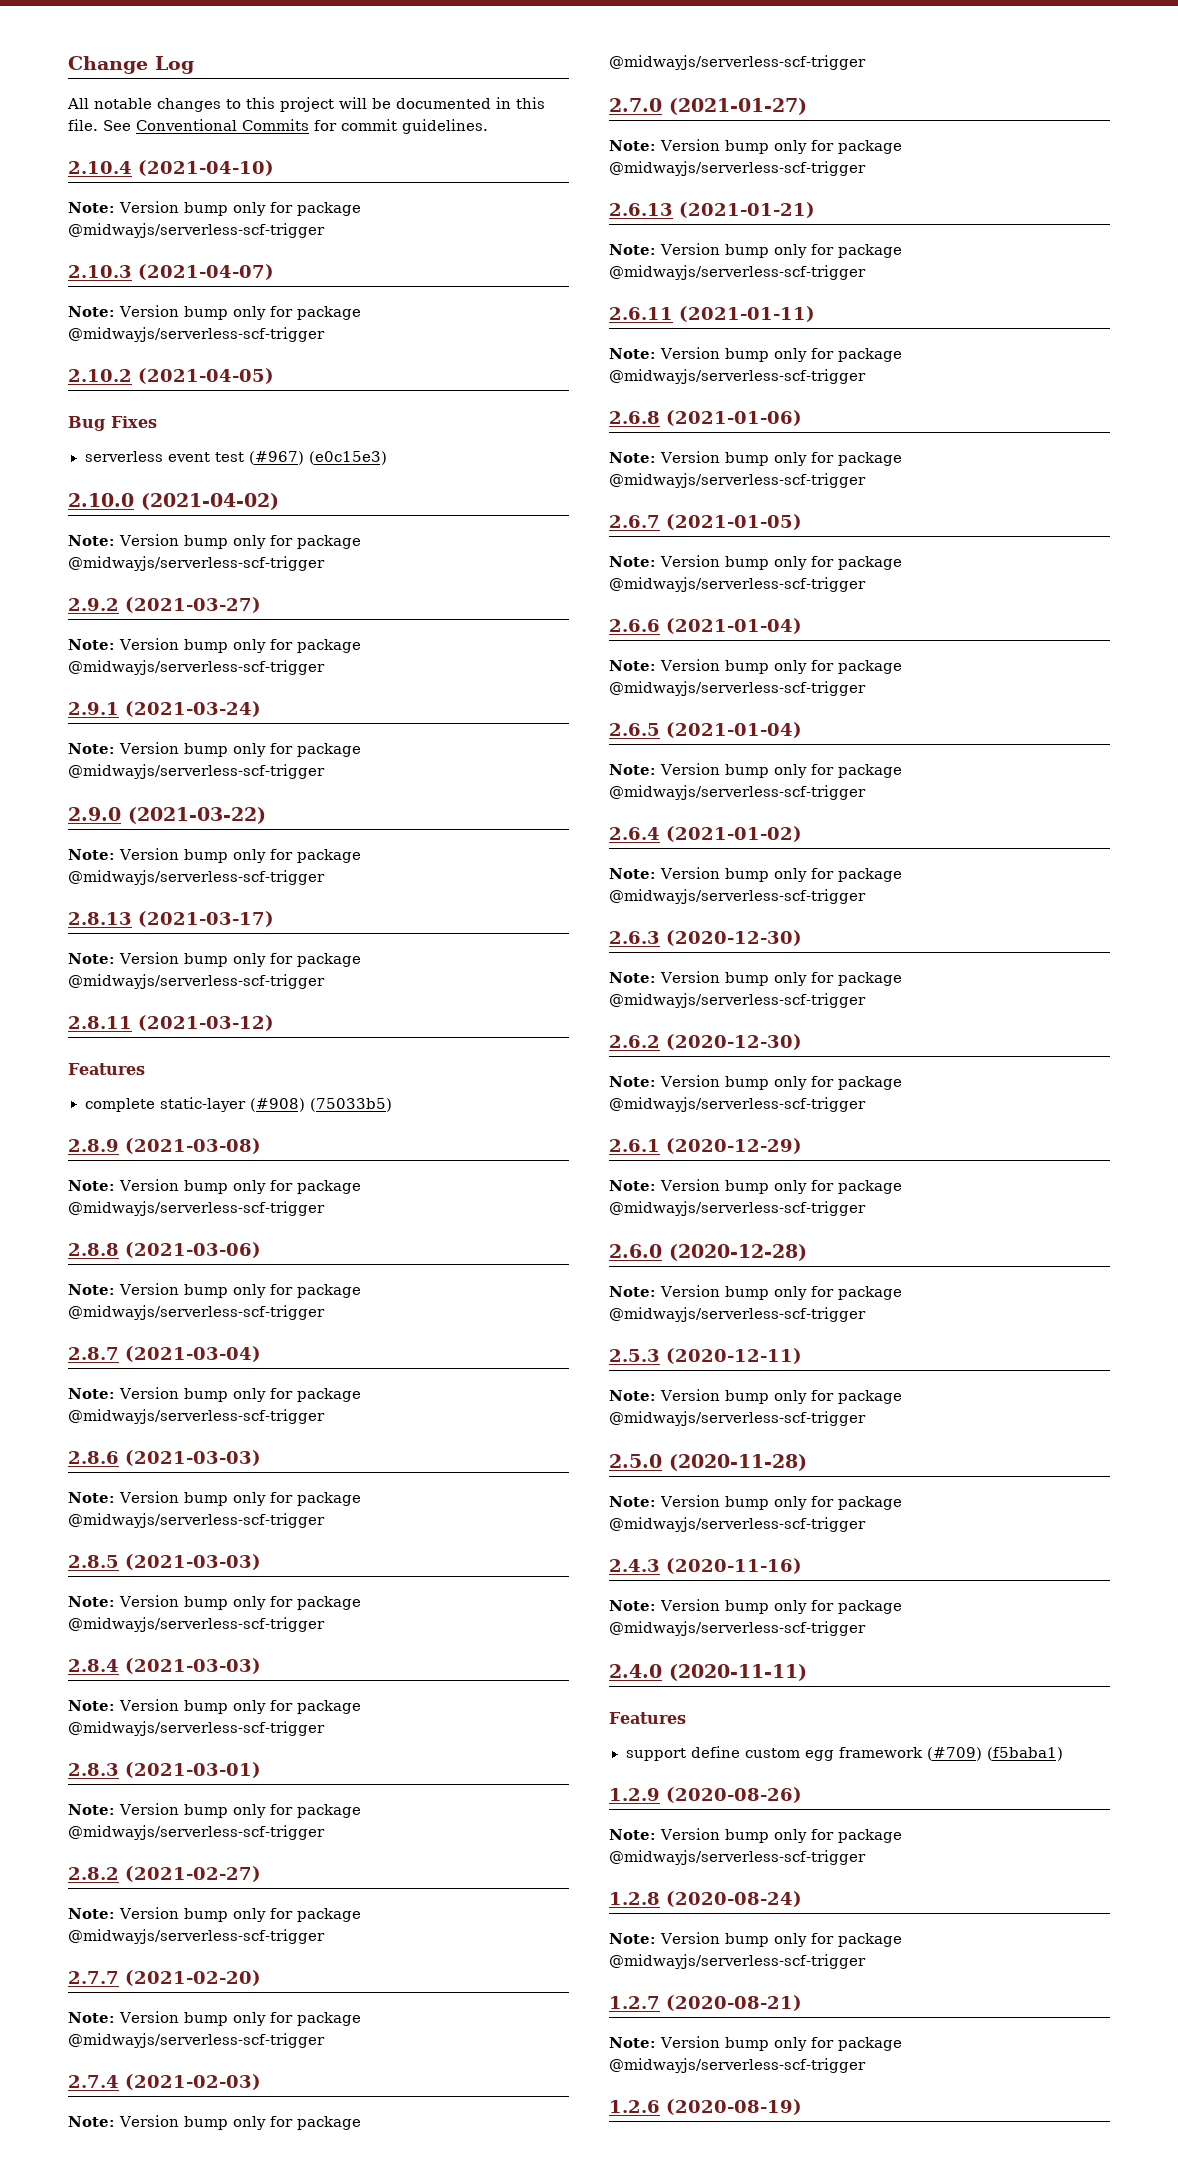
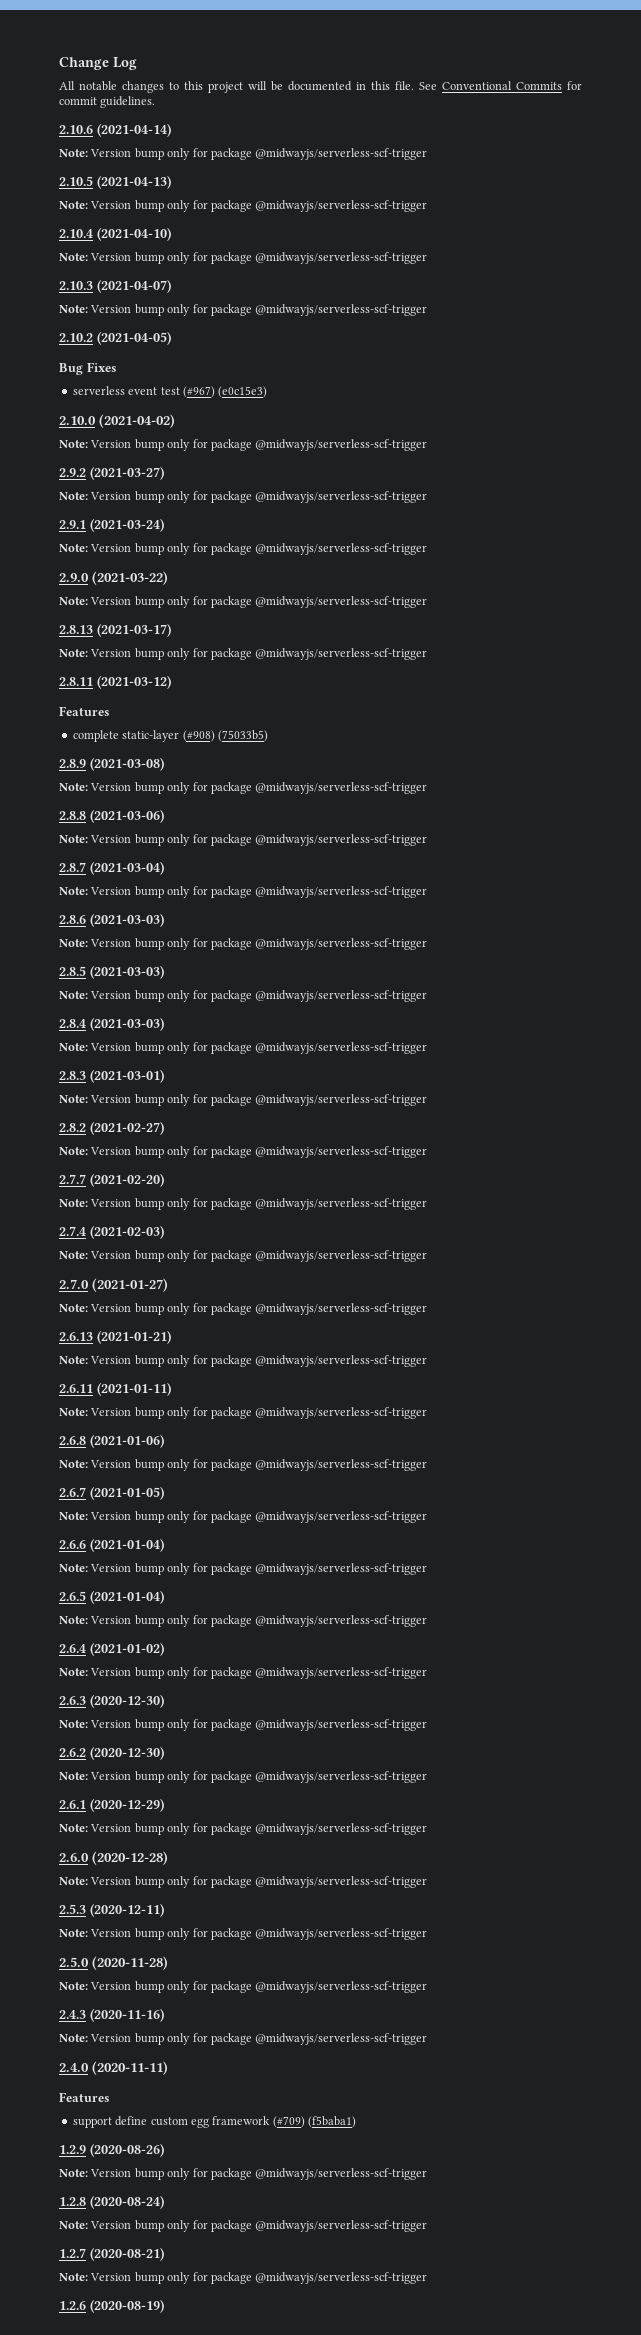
+ 2.10.6 (2021-04-14)
+ Note: Version bump only for package @midwayjs/serverless-scf-trigger
+ 2.10.5 (2021-04-13)
+ Note: Version bump only for package @midwayjs/serverless-scf-trigger

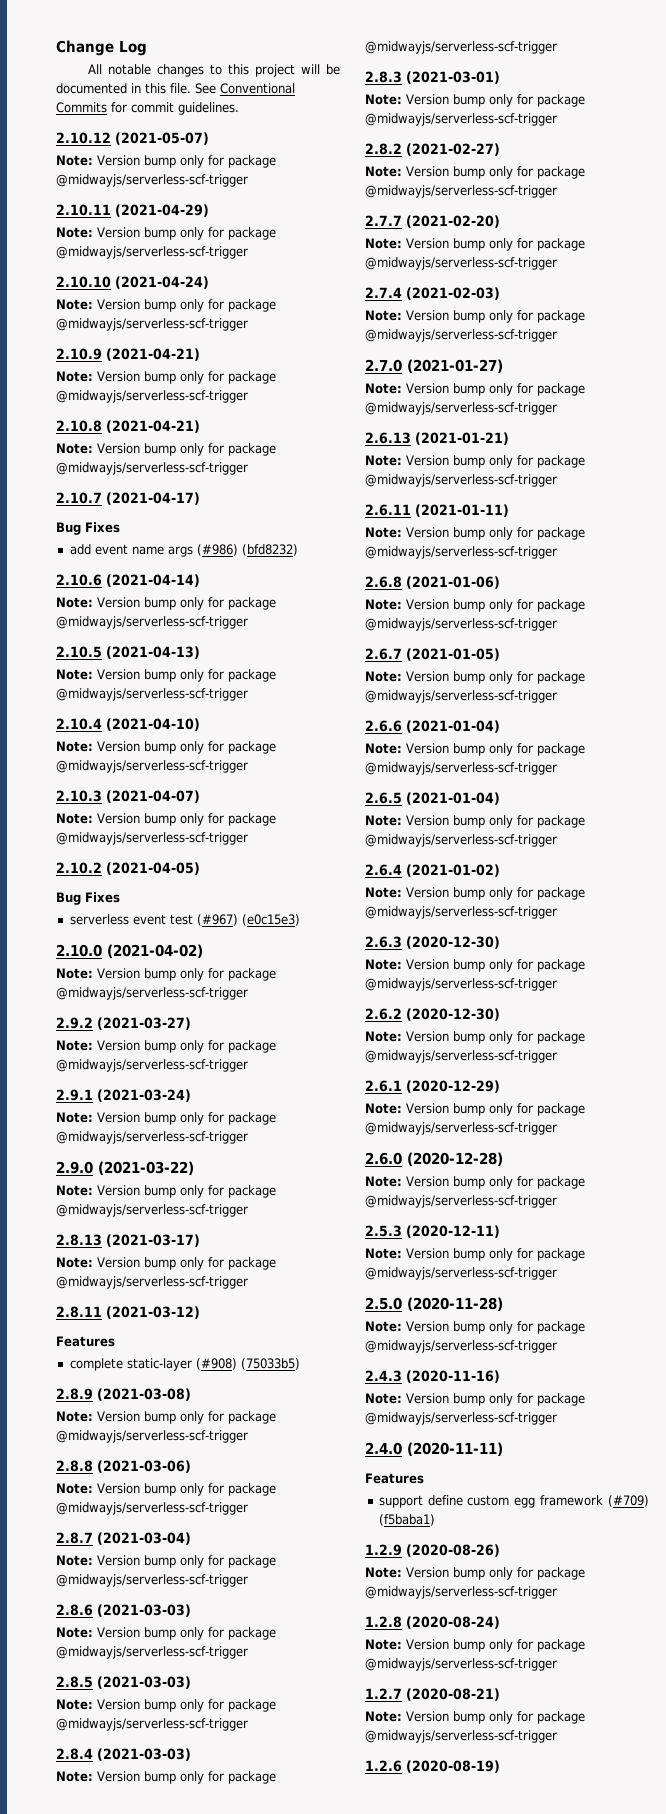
+ 2.10.12 (2021-05-07)
+ Note: Version bump only for package @midwayjs/serverless-scf-trigger
+ 2.10.11 (2021-04-29)
+ Note: Version bump only for package @midwayjs/serverless-scf-trigger
+ 2.10.10 (2021-04-24)
+ Note: Version bump only for package @midwayjs/serverless-scf-trigger
+ 2.10.9 (2021-04-21)
+ Note: Version bump only for package @midwayjs/serverless-scf-trigger
+ 2.10.8 (2021-04-21)
+ Note: Version bump only for package @midwayjs/serverless-scf-trigger
+ 2.10.7 (2021-04-17)
+ Bug Fixes
+ add event name args (#986) (bfd8232)

